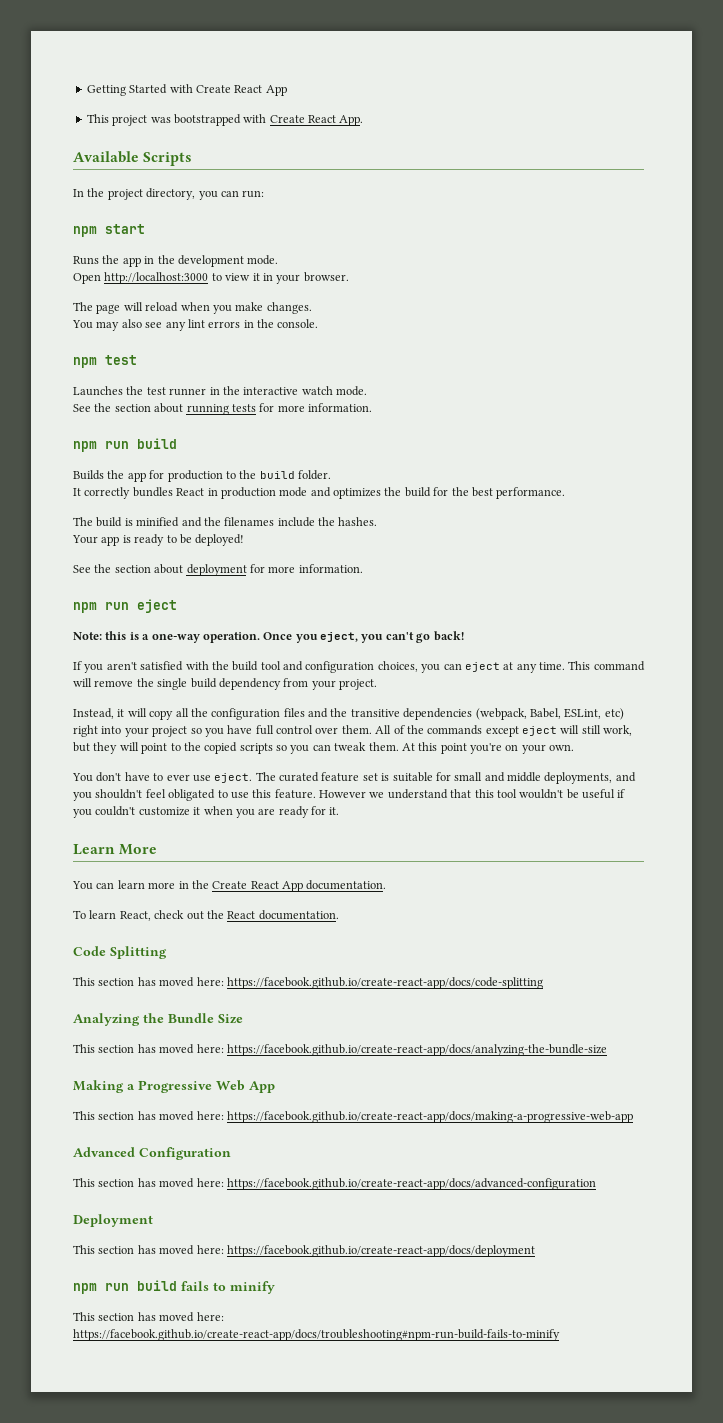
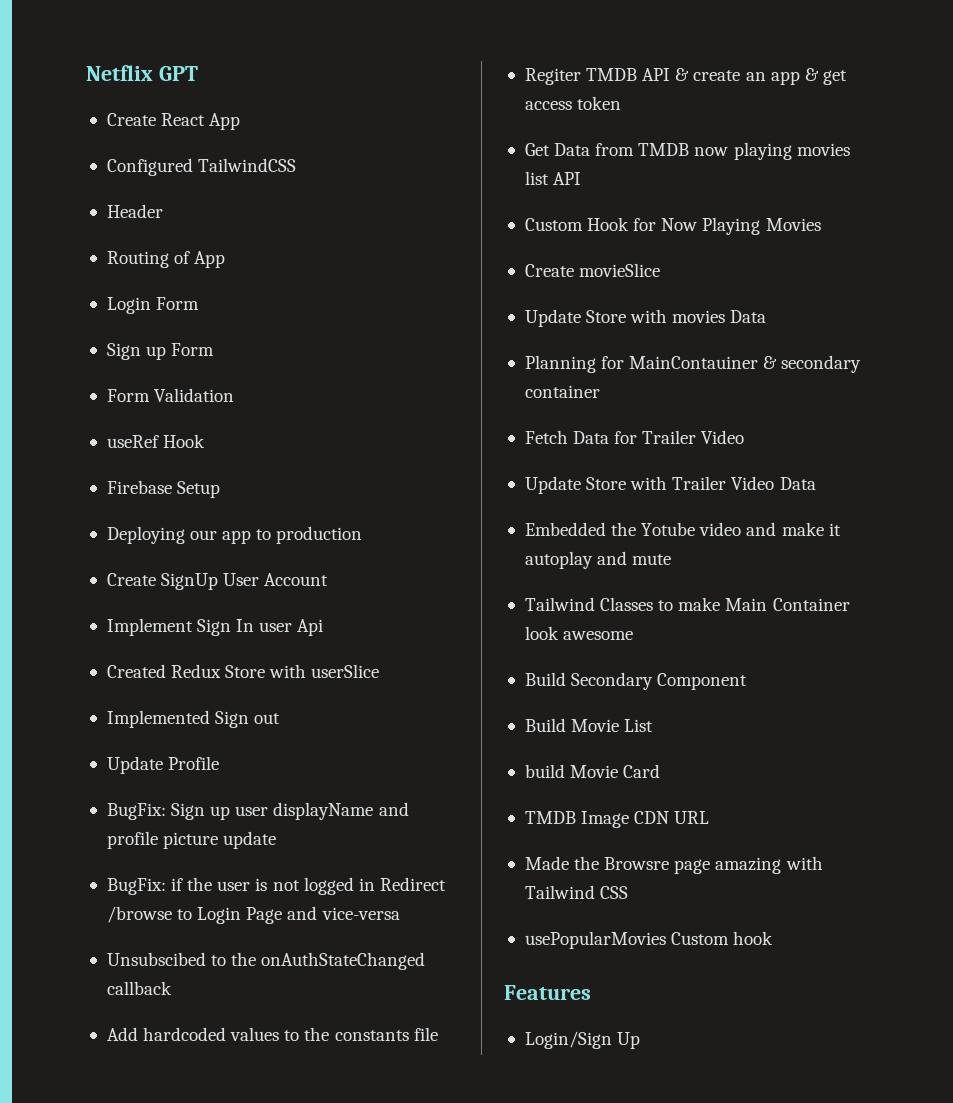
- Getting Started with Create React App
+ Netflix GPT
+ Create React App
- This project was bootstrapped with Create React App.
- Available Scripts
- In the project directory, you can run:
- npm start
- Runs the app in the development mode.
- Open http://localhost:3000 to view it in your browser.
- The page will reload when you make changes.
- You may also see any lint errors in the console.
- npm test
- Launches the test runner in the interactive watch mode.
- See the section about running tests for more information.
- npm run build
- Builds the app for production to the build folder.
- It correctly bundles React in production mode and optimizes the build for the best performance.
- The build is minified and the filenames include the hashes.
- Your app is ready to be deployed!
- See the section about deployment for more information.
- npm run eject
- Note: this is a one-way operation. Once you eject, you can't go back!
- If you aren't satisfied with the build tool and configuration choices, you can eject at any time. This command will remove the single build dependency from your project.
- Instead, it will copy all the configuration files and the transitive dependencies (webpack, Babel, ESLint, etc) right into your project so you have full control over them. All of the commands except eject will still work, but they will point to the copied scripts so you can tweak them. At this point you're on your own.
- You don't have to ever use eject. The curated feature set is suitable for small and middle deployments, and you shouldn't feel obligated to use this feature. However we understand that this tool wouldn't be useful if you couldn't customize it when you are ready for it.
- Learn More
- You can learn more in the Create React App documentation.
- To learn React, check out the React documentation.
- Code Splitting
- This section has moved here: https://facebook.github.io/create-react-app/docs/code-splitting
- Analyzing the Bundle Size
- This section has moved here: https://facebook.github.io/create-react-app/docs/analyzing-the-bundle-size
- Making a Progressive Web App
- This section has moved here: https://facebook.github.io/create-react-app/docs/making-a-progressive-web-app
- Advanced Configuration
- This section has moved here: https://facebook.github.io/create-react-app/docs/advanced-configuration
- Deployment
- This section has moved here: https://facebook.github.io/create-react-app/docs/deployment
- npm run build fails to minify
- This section has moved here: https://facebook.github.io/create-react-app/docs/troubleshooting#npm-run-build-fails-to-minify
+ Configured TailwindCSS
+ Header
+ Routing of App
+ Login Form
+ Sign up Form
+ Form Validation
+ useRef Hook
+ Firebase Setup
+ Deploying our app to production
+ Create SignUp User Account
+ Implement Sign In user Api
+ Created Redux Store with userSlice
+ Implemented Sign out
+ Update Profile
+ BugFix: Sign up user displayName and profile picture update
+ BugFix: if the user is not logged in Redirect /browse to Login Page and vice-versa
+ Unsubscibed to the onAuthStateChanged callback
+ Add hardcoded values to the constants file
+ Regiter TMDB API & create an app & get access token
+ Get Data from TMDB now playing movies list API
+ Custom Hook for Now Playing Movies
+ Create movieSlice
+ Update Store with movies Data
+ Planning for MainContauiner & secondary container
+ Fetch Data for Trailer Video
+ Update Store with Trailer Video Data
+ Embedded the Yotube video and make it autoplay and mute
+ Tailwind Classes to make Main Container look awesome
+ Build Secondary Component
+ Build Movie List
+ build Movie Card
+ TMDB Image CDN URL
+ Made the Browsre page amazing with Tailwind CSS
+ usePopularMovies Custom hook
+ Features
+ Login/Sign Up

